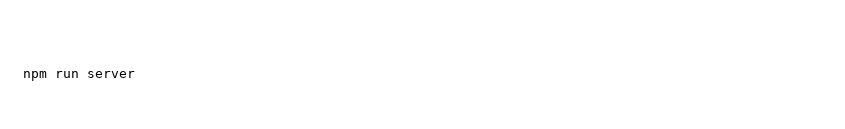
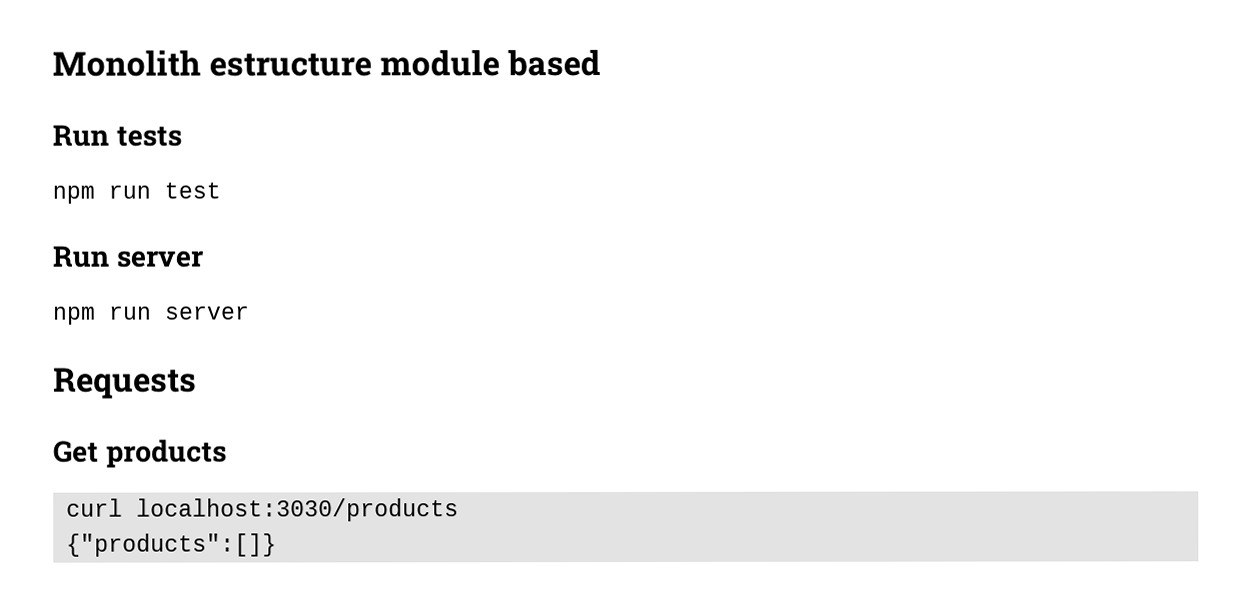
+ Monolith estructure module based
+ Run tests
+ npm run test
+ Run server
  npm run server
+ Requests
+ Get products
+ curl localhost:3030/products
+ {"products":[]}

